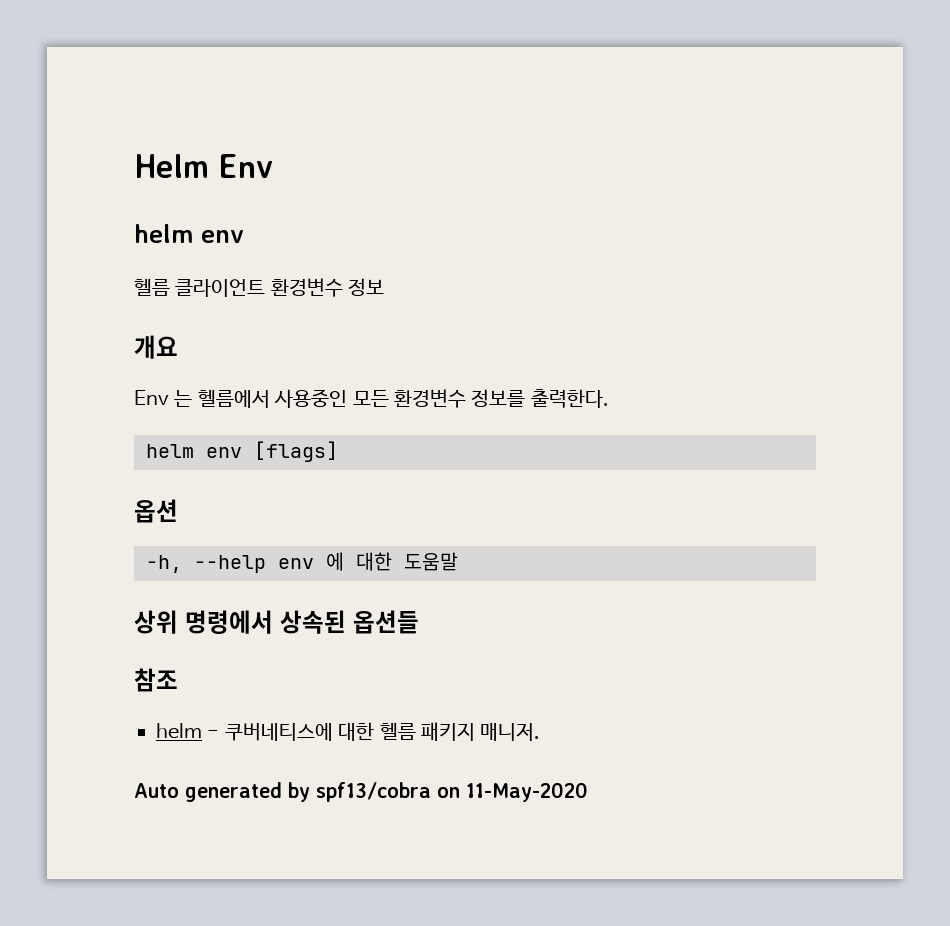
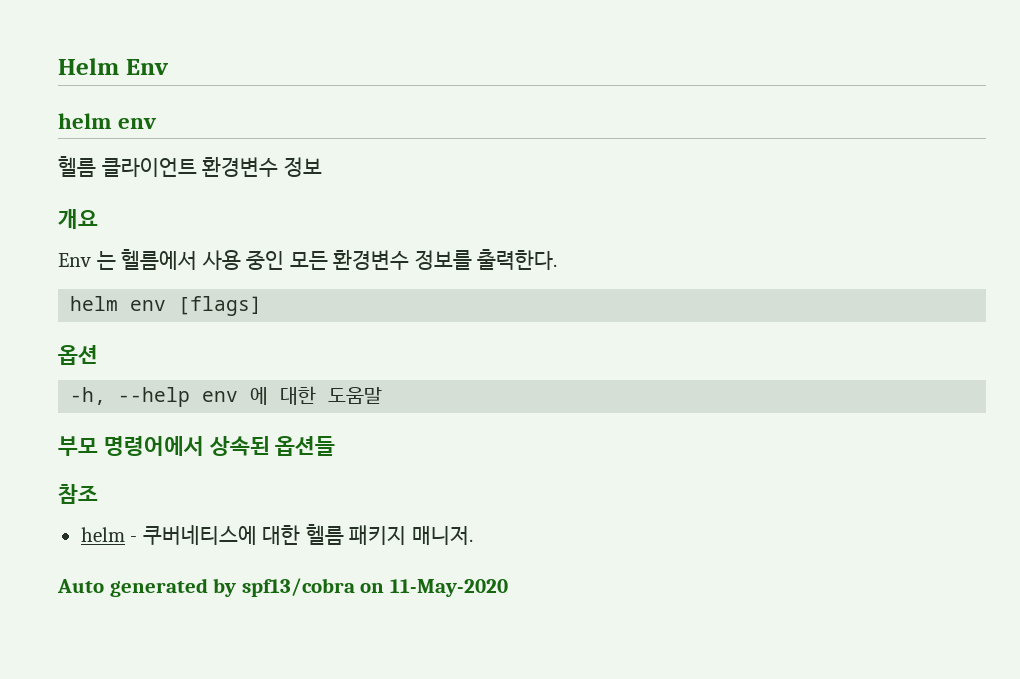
- Env 는 헬름에서 사용중인 모든 환경변수 정보를 출력한다.
+ Env 는 헬름에서 사용 중인 모든 환경변수 정보를 출력한다.
- 상위 명령에서 상속된 옵션들
+ 부모 명령어에서 상속된 옵션들

